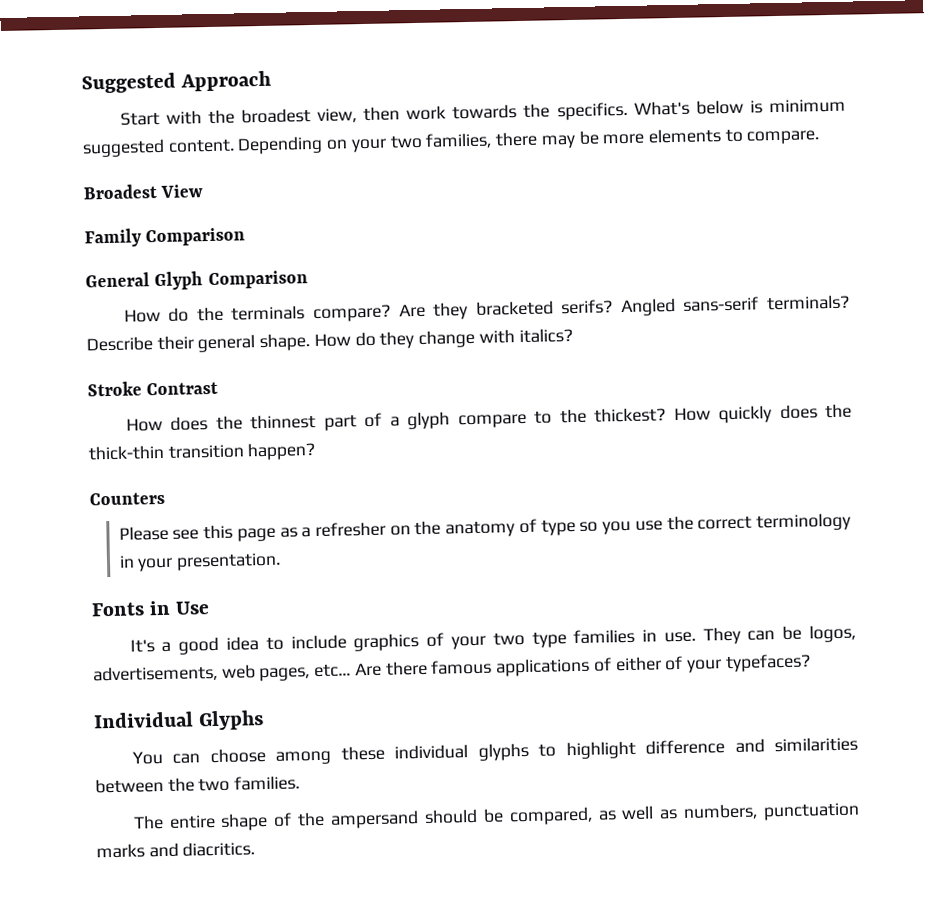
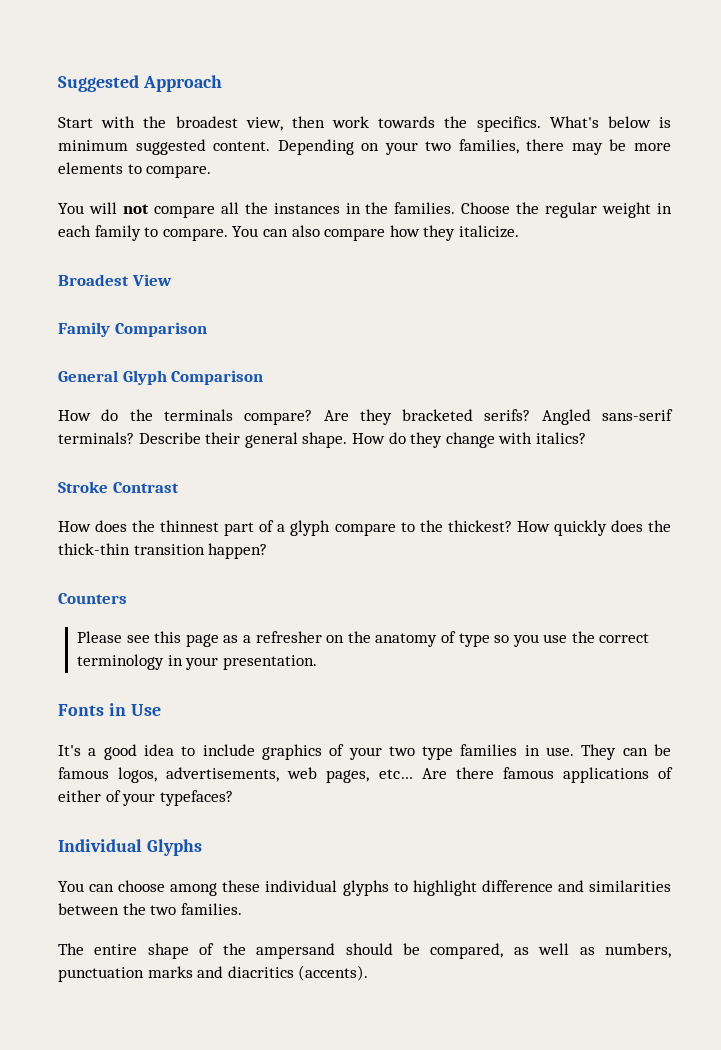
+ You will not compare all the instances in the families. Choose the regular weight in each family to compare. You can also compare how they italicize.
- They can be logos, advertisements, web pages, etc…
+ They can be famous logos, advertisements, web pages, etc…
- The entire shape of the ampersand should be compared, as well as numbers, punctuation marks and diacritics.
+ The entire shape of the ampersand should be compared, as well as numbers, punctuation marks and diacritics (accents).

